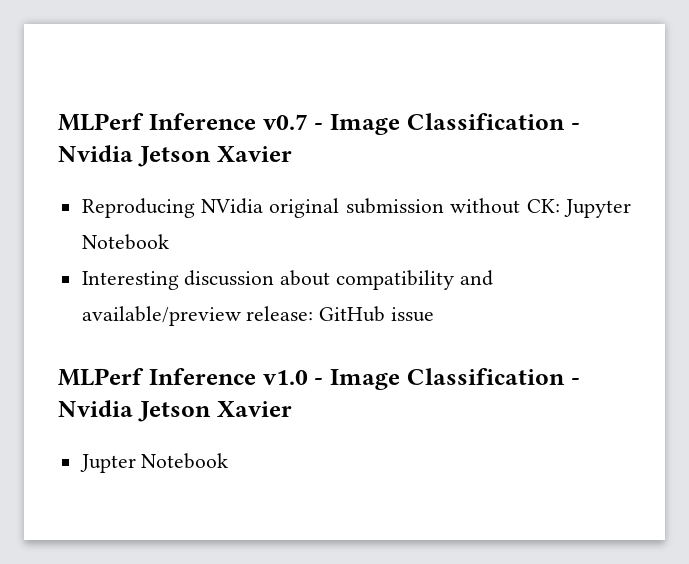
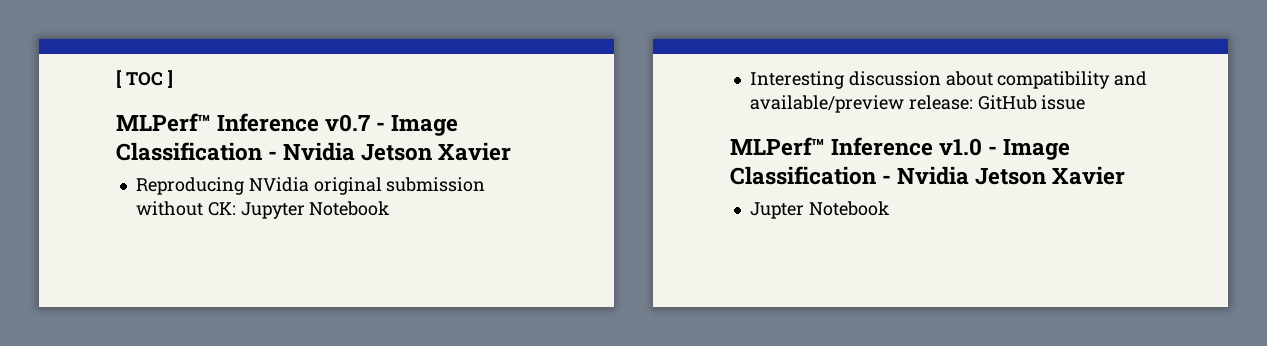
- MLPerf Inference v0.7 - Image Classification - Nvidia Jetson Xavier
+ [ TOC ]
+ MLPerf™ Inference v0.7 - Image Classification - Nvidia Jetson Xavier
- MLPerf Inference v1.0 - Image Classification - Nvidia Jetson Xavier
+ MLPerf™ Inference v1.0 - Image Classification - Nvidia Jetson Xavier

